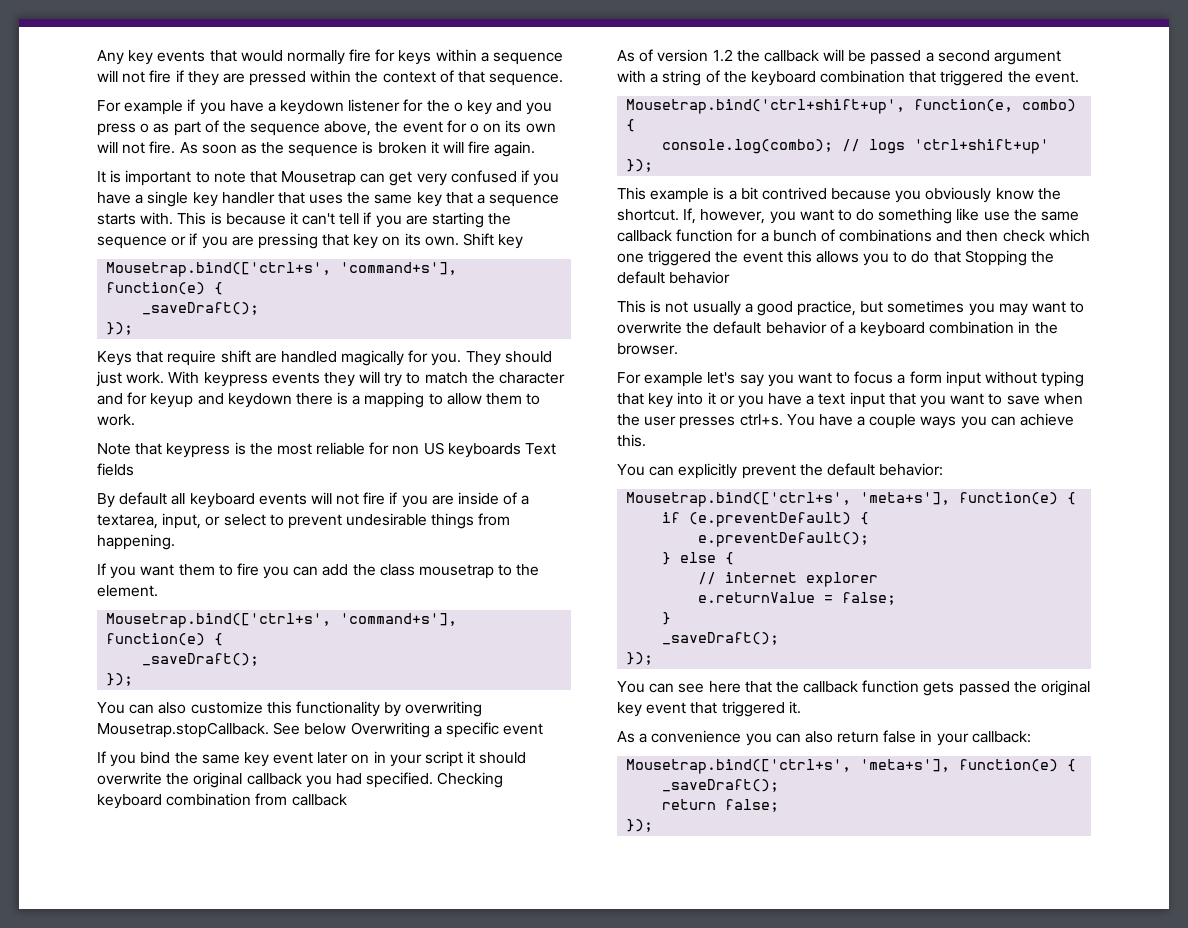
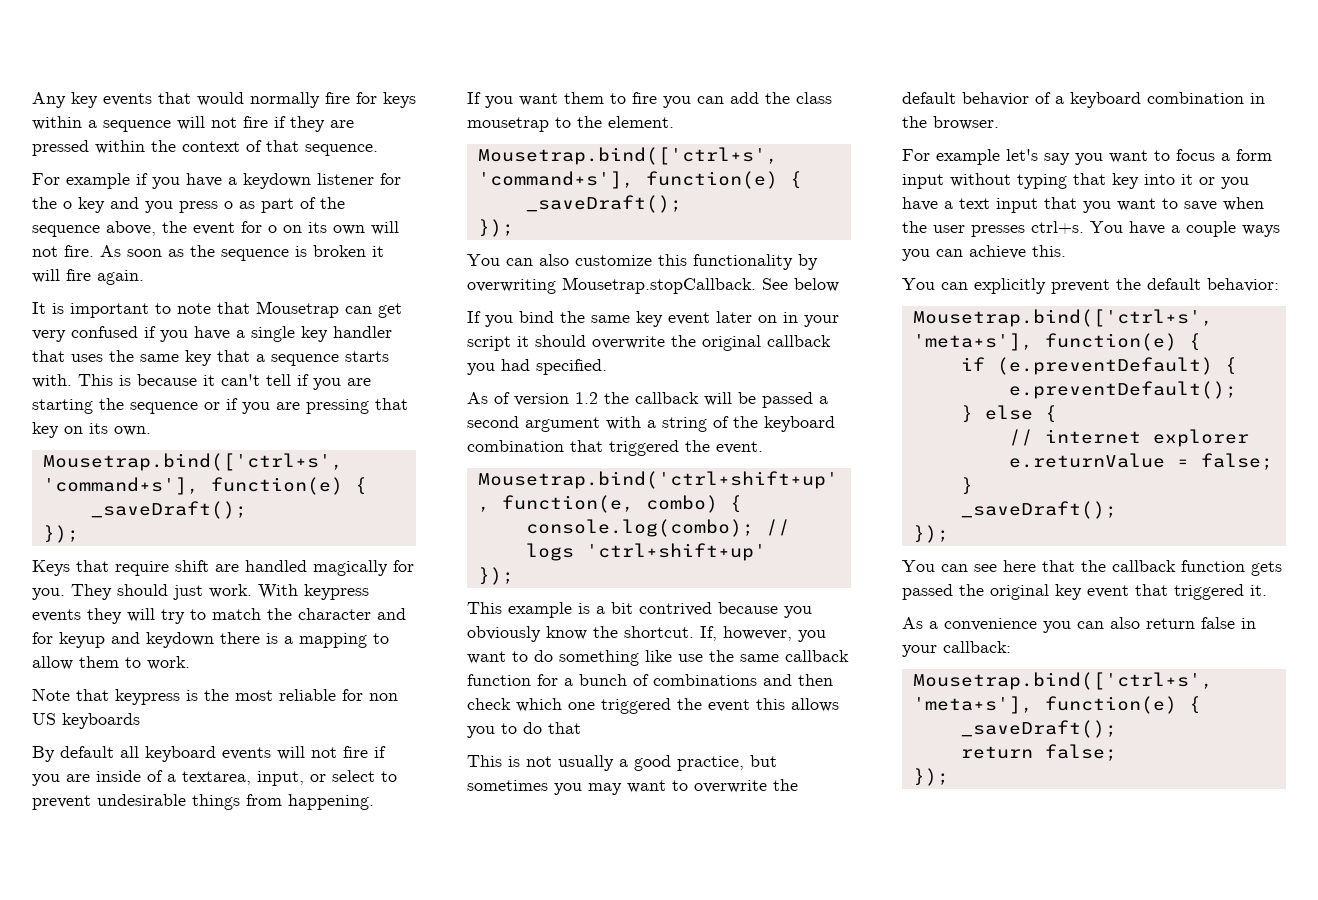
- Shift key
- Note that keypress is the most reliable for non US keyboards Text fields
+ Note that keypress is the most reliable for non US keyboards
- You can also customize this functionality by overwriting Mousetrap.stopCallback. See below Overwriting a specific event
+ You can also customize this functionality by overwriting Mousetrap.stopCallback. See below
- Checking keyboard combination from callback
- If, however, you want to do something like use the same callback function for a bunch of combinations and then check which one triggered the event this allows you to do that Stopping the default behavior
+ If, however, you want to do something like use the same callback function for a bunch of combinations and then check which one triggered the event this allows you to do that

